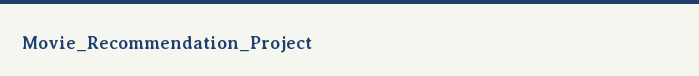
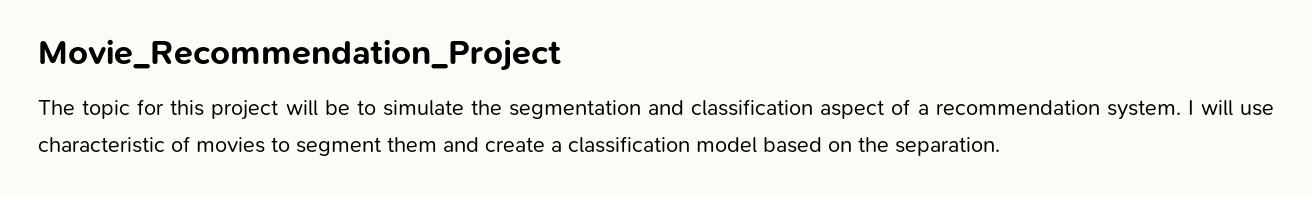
+ The topic for this project will be to simulate the segmentation and classification aspect of a recommendation system. I will use characteristic of movies to segment them and create a classification model based on the separation.

